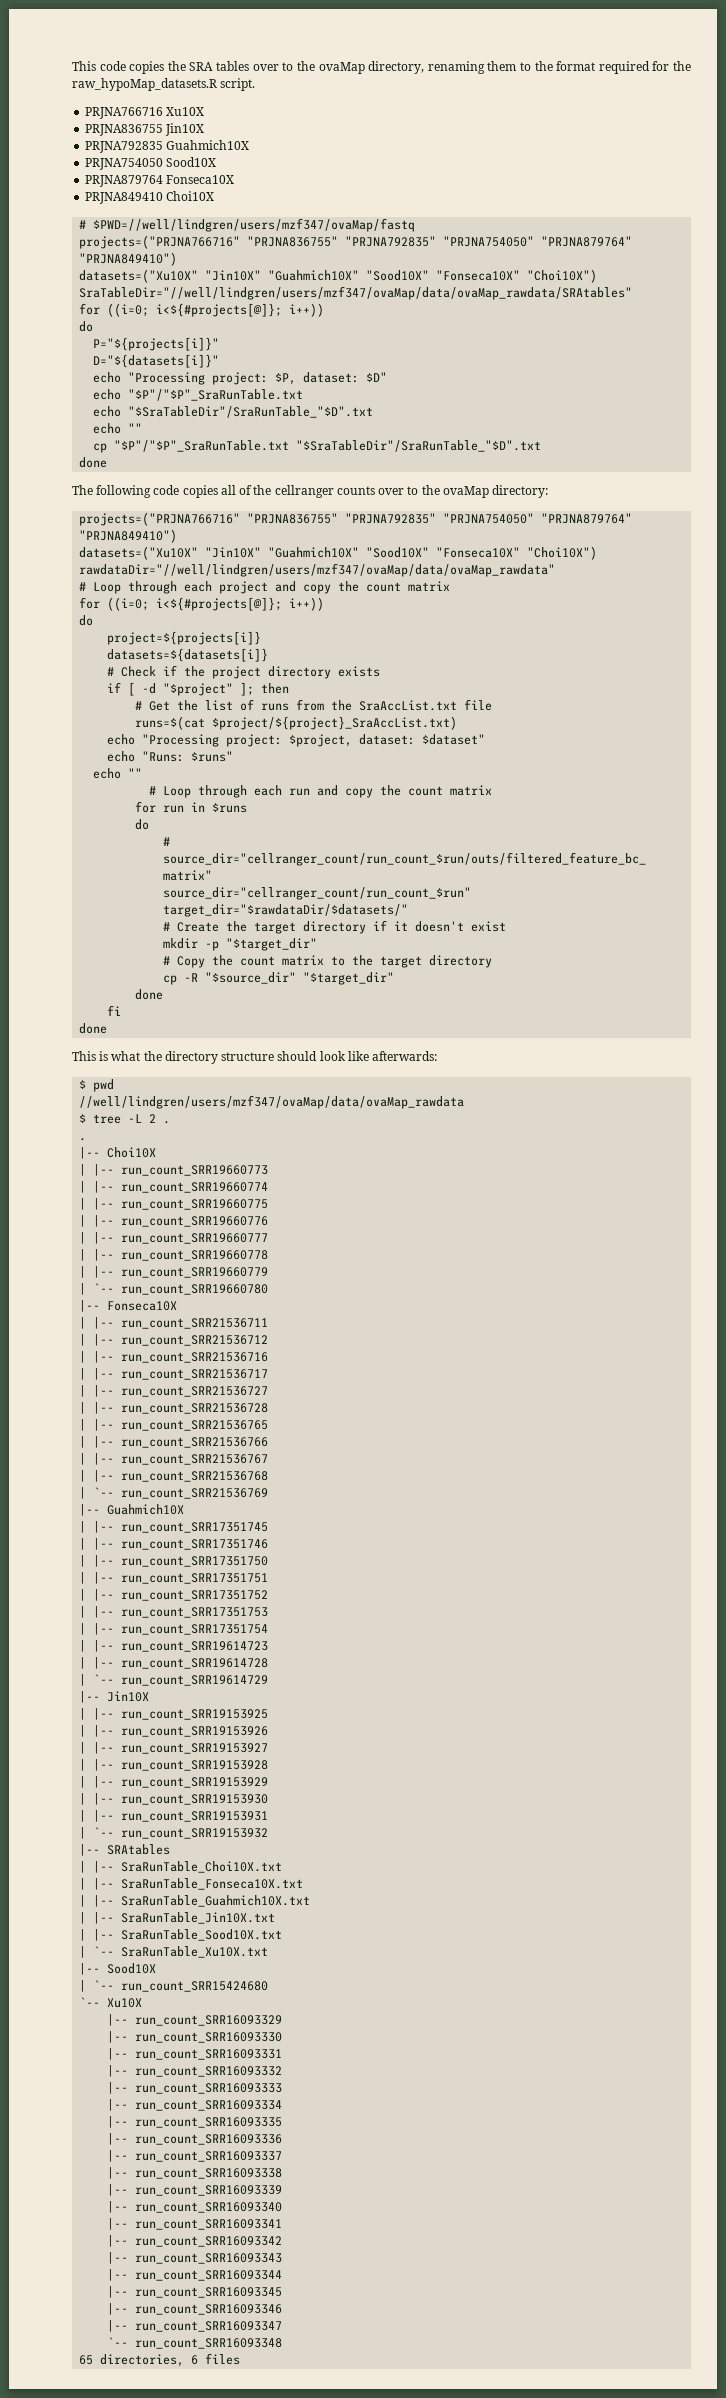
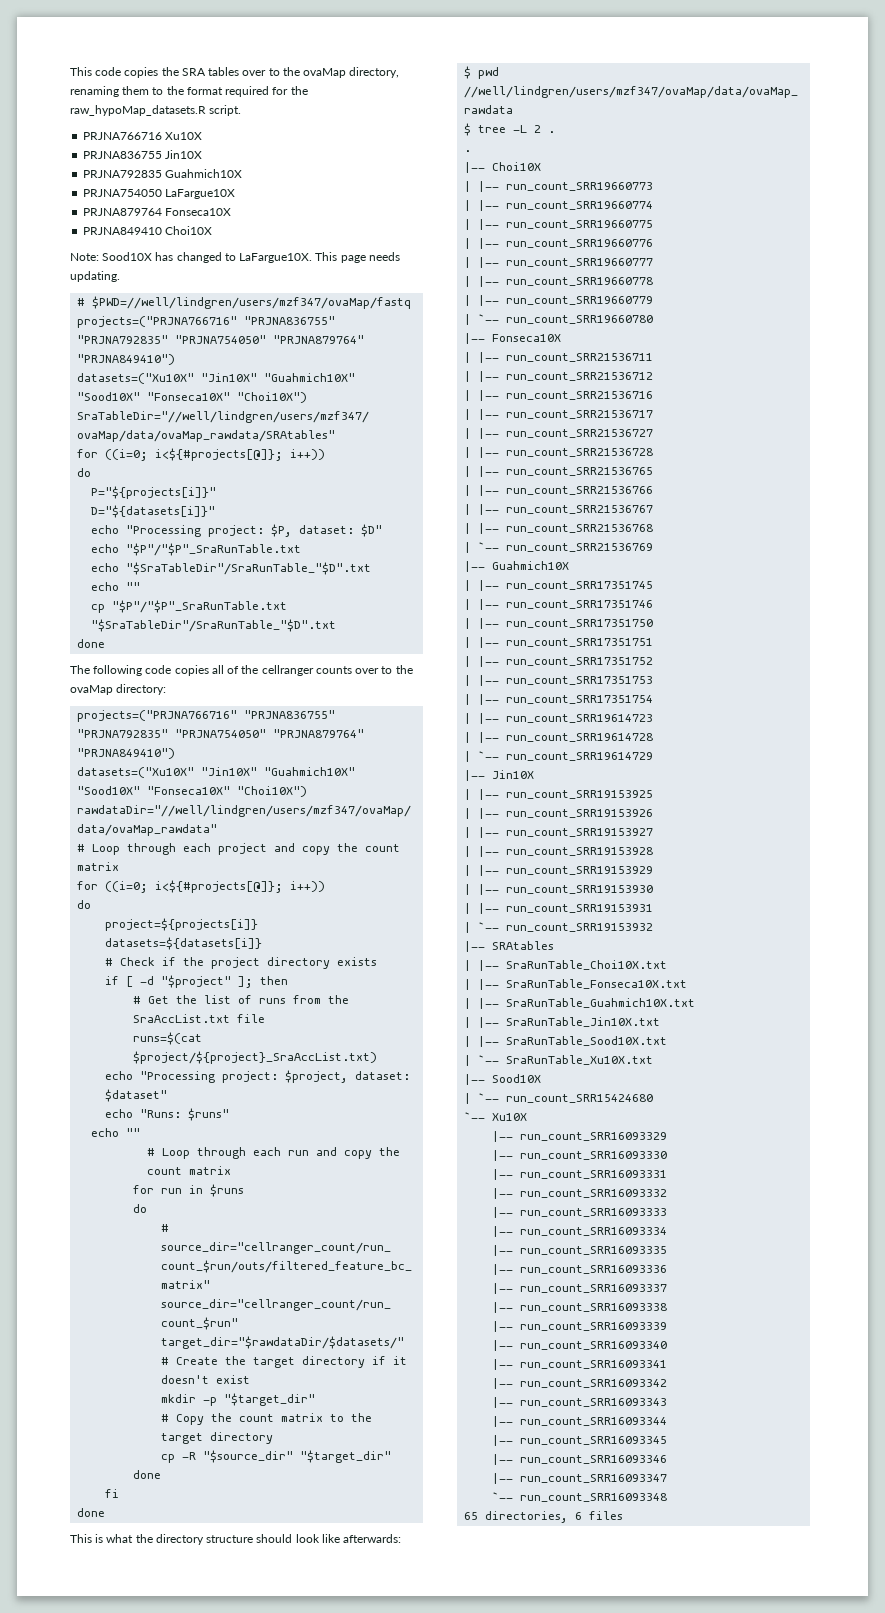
- PRJNA754050 Sood10X
+ PRJNA754050 LaFargue10X
+ Note: Sood10X has changed to LaFargue10X. This page needs updating.

